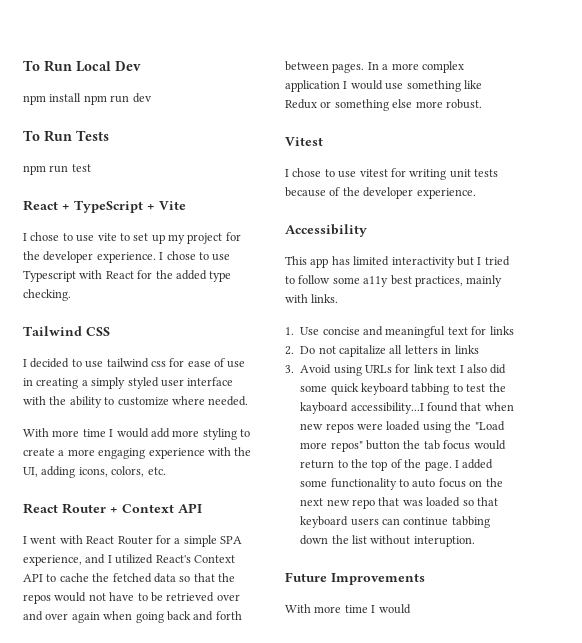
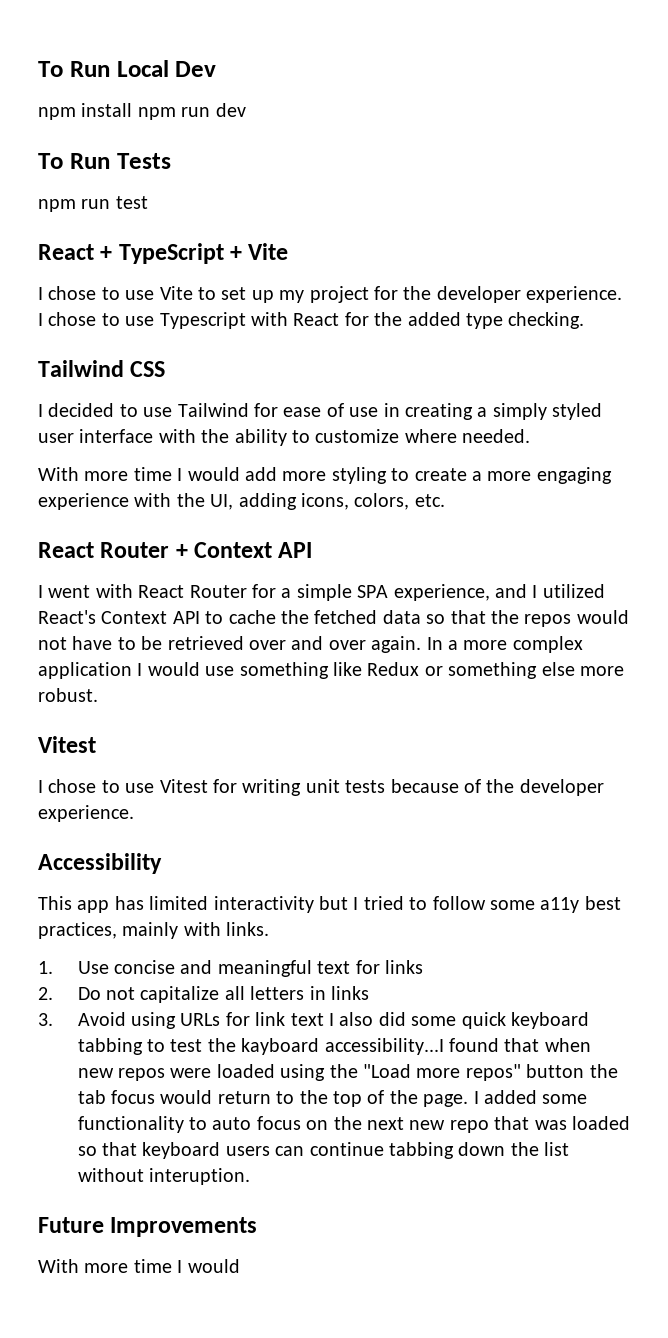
- I chose to use vite to set up my project for the developer experience.
+ I chose to use Vite to set up my project for the developer experience.
- I decided to use tailwind css for ease of use in creating a simply styled user interface with the ability to customize where needed.
+ I decided to use Tailwind for ease of use in creating a simply styled user interface with the ability to customize where needed.
- I went with React Router for a simple SPA experience, and I utilized React's Context API to cache the fetched data so that the repos would not have to be retrieved over and over again when going back and forth between pages.
+ I went with React Router for a simple SPA experience, and I utilized React's Context API to cache the fetched data so that the repos would not have to be retrieved over and over again.
- I chose to use vitest for writing unit tests because of the developer experience.
+ I chose to use Vitest for writing unit tests because of the developer experience.

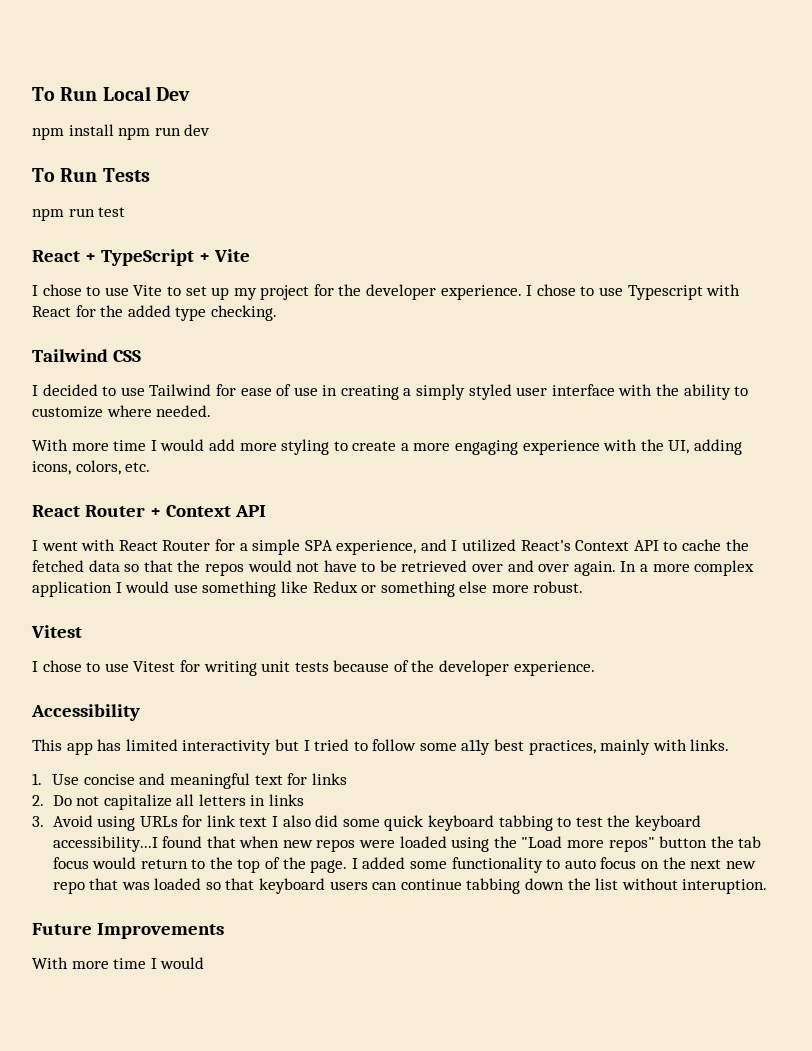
- 3. Avoid using URLs for link text I also did some quick keyboard tabbing to test the kayboard accessibility...I found that when new repos were loaded using the "Load more repos" button the tab focus would return to the top of the page.
+ 3. Avoid using URLs for link text I also did some quick keyboard tabbing to test the keyboard accessibility...I found that when new repos were loaded using the "Load more repos" button the tab focus would return to the top of the page.

